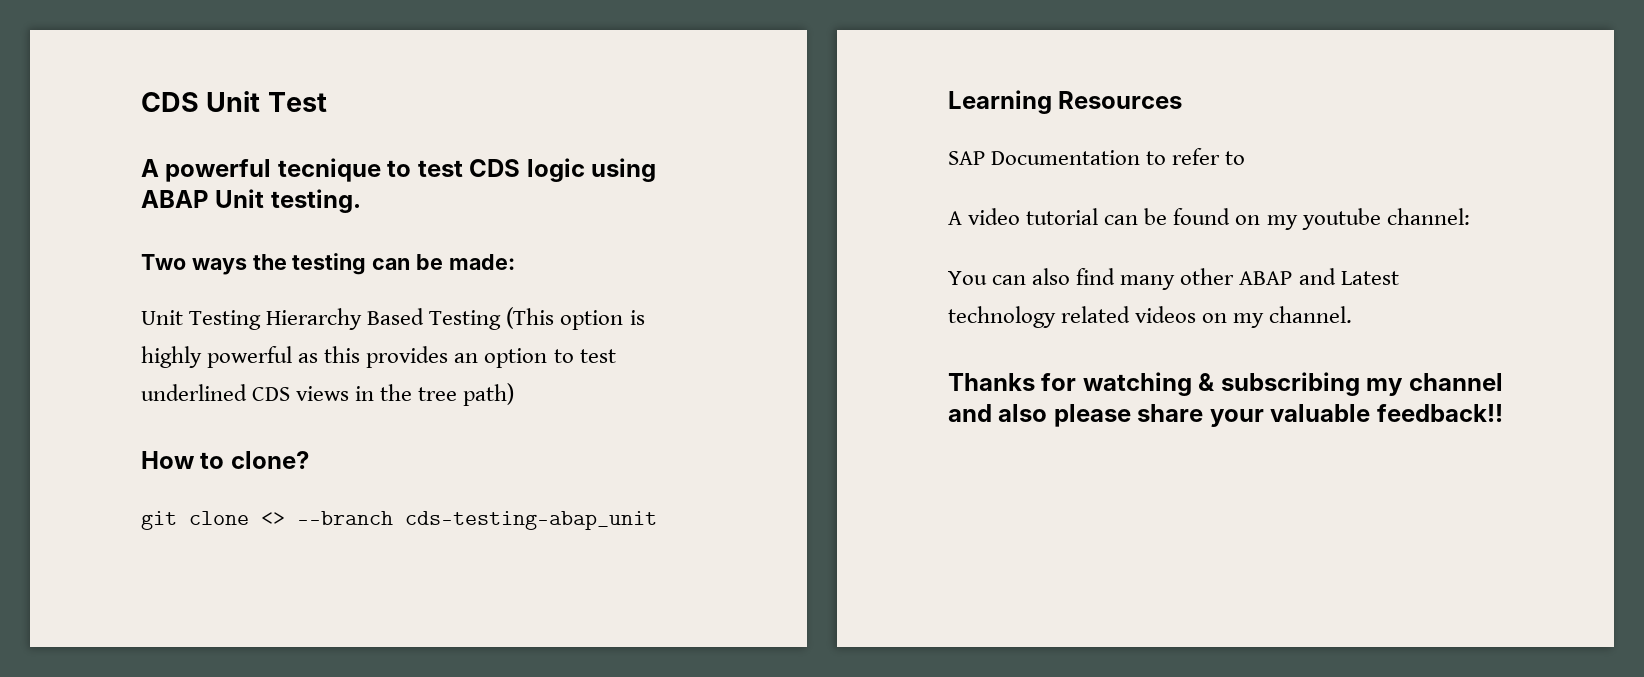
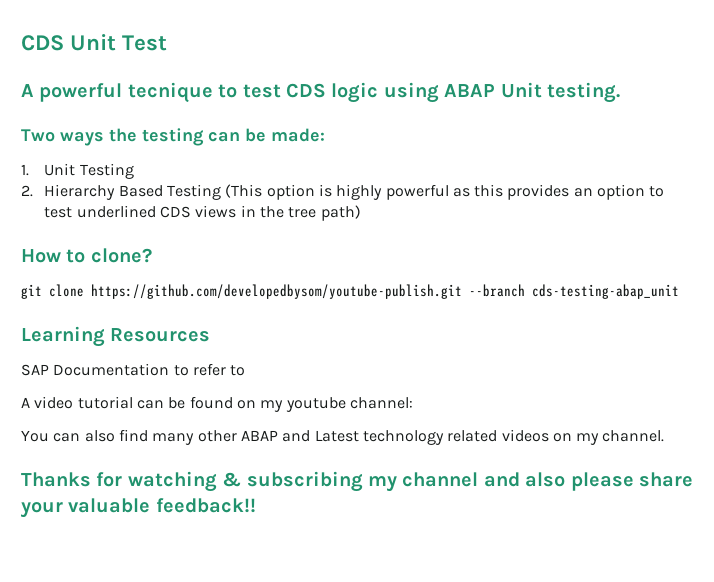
- Unit Testing Hierarchy Based Testing (This option is highly powerful as this provides an option to test underlined CDS views in the tree path)
+ 1. Unit Testing
+ 2. Hierarchy Based Testing (This option is highly powerful as this provides an option to test underlined CDS views in the tree path)
- git clone <> --branch cds-testing-abap_unit
+ git clone https://github.com/developedbysom/youtube-publish.git --branch cds-testing-abap_unit

